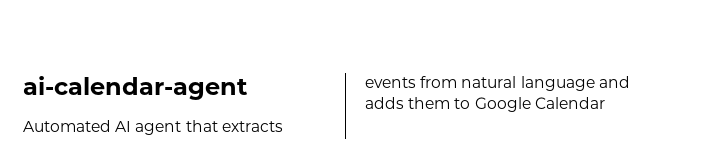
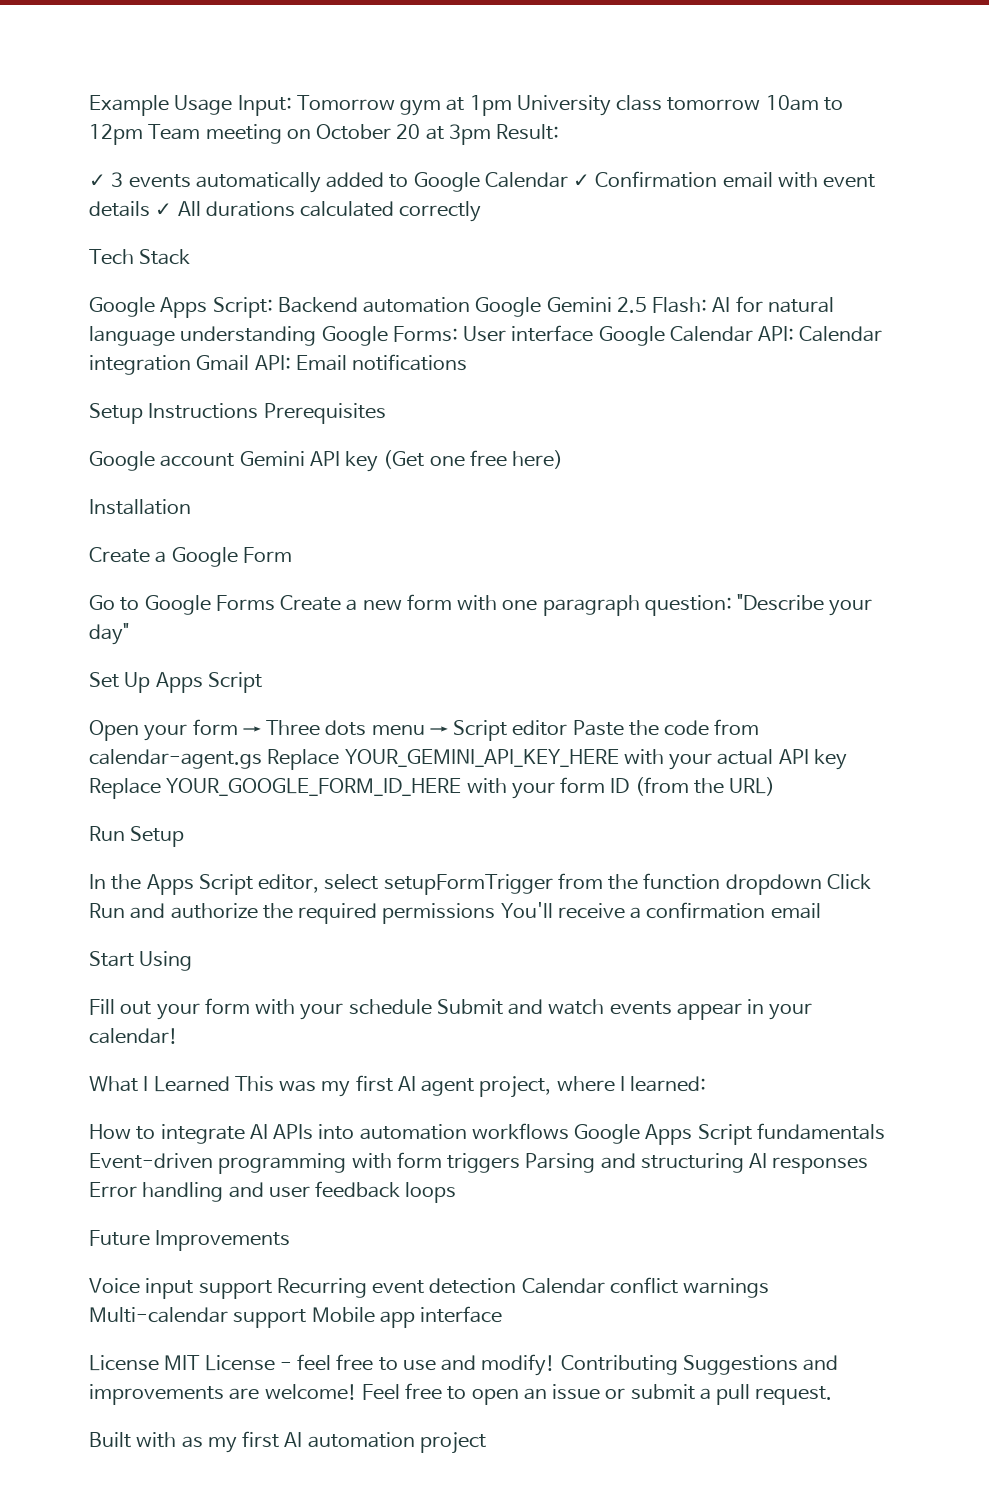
- ai-calendar-agent
- Automated AI agent that extracts events from natural language and adds them to Google Calendar
+ Example Usage Input: Tomorrow gym at 1pm University class tomorrow 10am to 12pm Team meeting on October 20 at 3pm Result:
+ ✓ 3 events automatically added to Google Calendar ✓ Confirmation email with event details ✓ All durations calculated correctly
+ Tech Stack
+ Google Apps Script: Backend automation Google Gemini 2.5 Flash: AI for natural language understanding Google Forms: User interface Google Calendar API: Calendar integration Gmail API: Email notifications
+ Setup Instructions Prerequisites
+ Google account Gemini API key (Get one free here)
+ Installation
+ Create a Google Form
+ Go to Google Forms Create a new form with one paragraph question: "Describe your day"
+ Set Up Apps Script
+ Open your form → Three dots menu → Script editor Paste the code from calendar-agent.gs Replace YOUR_GEMINI_API_KEY_HERE with your actual API key Replace YOUR_GOOGLE_FORM_ID_HERE with your form ID (from the URL)
+ Run Setup
+ In the Apps Script editor, select setupFormTrigger from the function dropdown Click Run and authorize the required permissions You'll receive a confirmation email
+ Start Using
+ Fill out your form with your schedule Submit and watch events appear in your calendar!
+ What I Learned This was my first AI agent project, where I learned:
+ How to integrate AI APIs into automation workflows Google Apps Script fundamentals Event-driven programming with form triggers Parsing and structuring AI responses Error handling and user feedback loops
+ Future Improvements
+ Voice input support Recurring event detection Calendar conflict warnings Multi-calendar support Mobile app interface
+ License MIT License - feel free to use and modify! Contributing Suggestions and improvements are welcome! Feel free to open an issue or submit a pull request.
+ Built with as my first AI automation project

